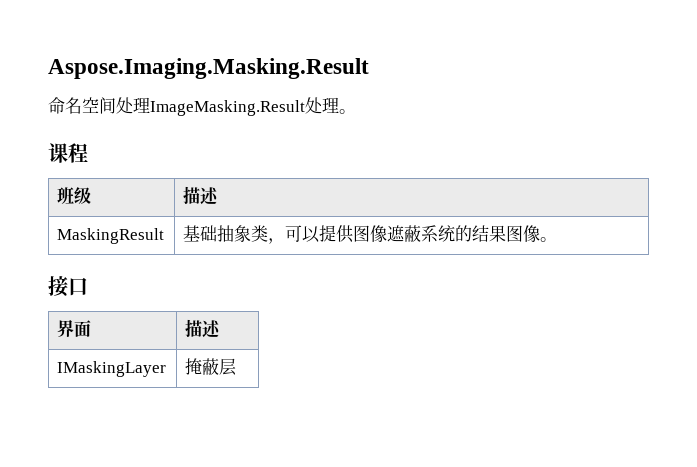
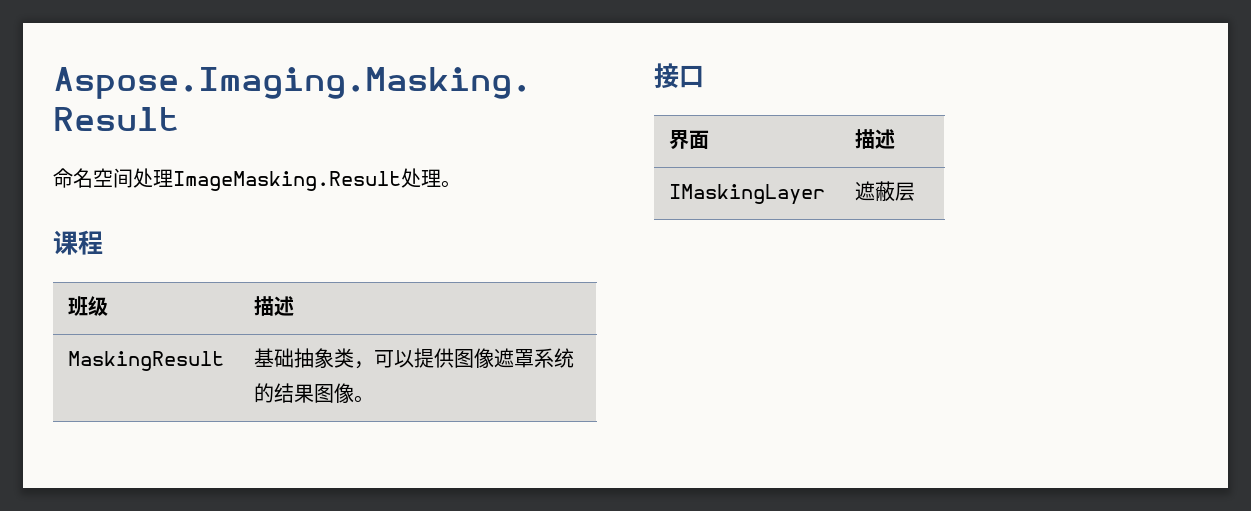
- MaskingResult | 基础抽象类，可以提供图像遮蔽系统的结果图像。
+ MaskingResult | 基础抽象类，可以提供图像遮罩系统的结果图像。
- IMaskingLayer | 掩蔽层
+ IMaskingLayer | 遮蔽层

